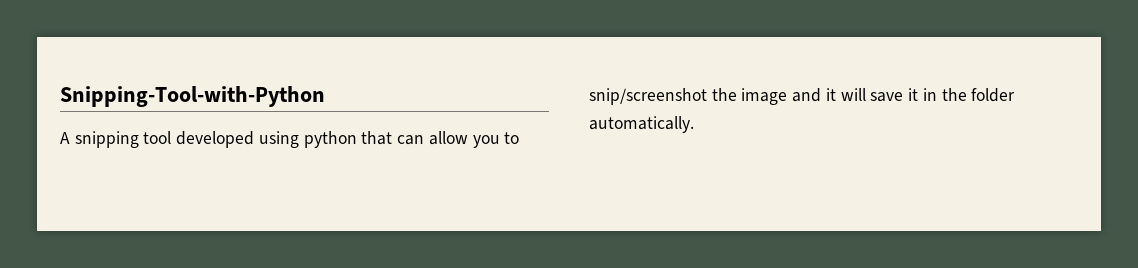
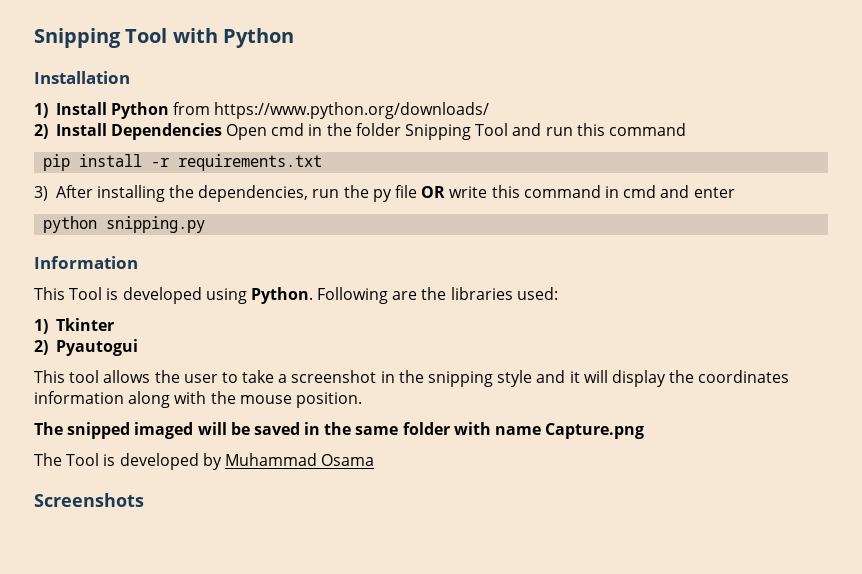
- Snipping-Tool-with-Python
- A snipping tool developed using python that can allow you to snip/screenshot the image and it will save it in the folder automatically.
+ Snipping Tool with Python
+ Installation
+ 1) Install Python from https://www.python.org/downloads/
+ 2) Install Dependencies Open cmd in the folder Snipping Tool and run this command
+ pip install -r requirements.txt
+ 3) After installing the dependencies, run the py file OR write this command in cmd and enter
+ python snipping.py
+ Information
+ This Tool is developed using Python. Following are the libraries used:
+ 1) Tkinter
+ 2) Pyautogui
+ This tool allows the user to take a screenshot in the snipping style and it will display the coordinates information along with the mouse position.
+ The snipped imaged will be saved in the same folder with name Capture.png
+ The Tool is developed by Muhammad Osama
+ Screenshots

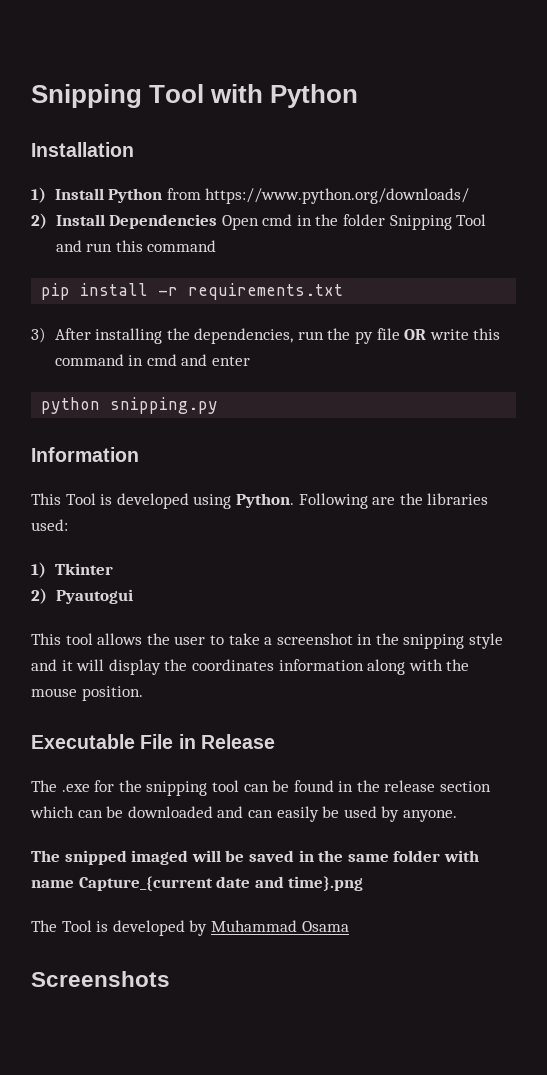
+ Executable File in Release
+ The .exe for the snipping tool can be found in the release section which can be downloaded and can easily be used by anyone.
- The snipped imaged will be saved in the same folder with name Capture.png
+ The snipped imaged will be saved in the same folder with name Capture_{current date and time}.png

